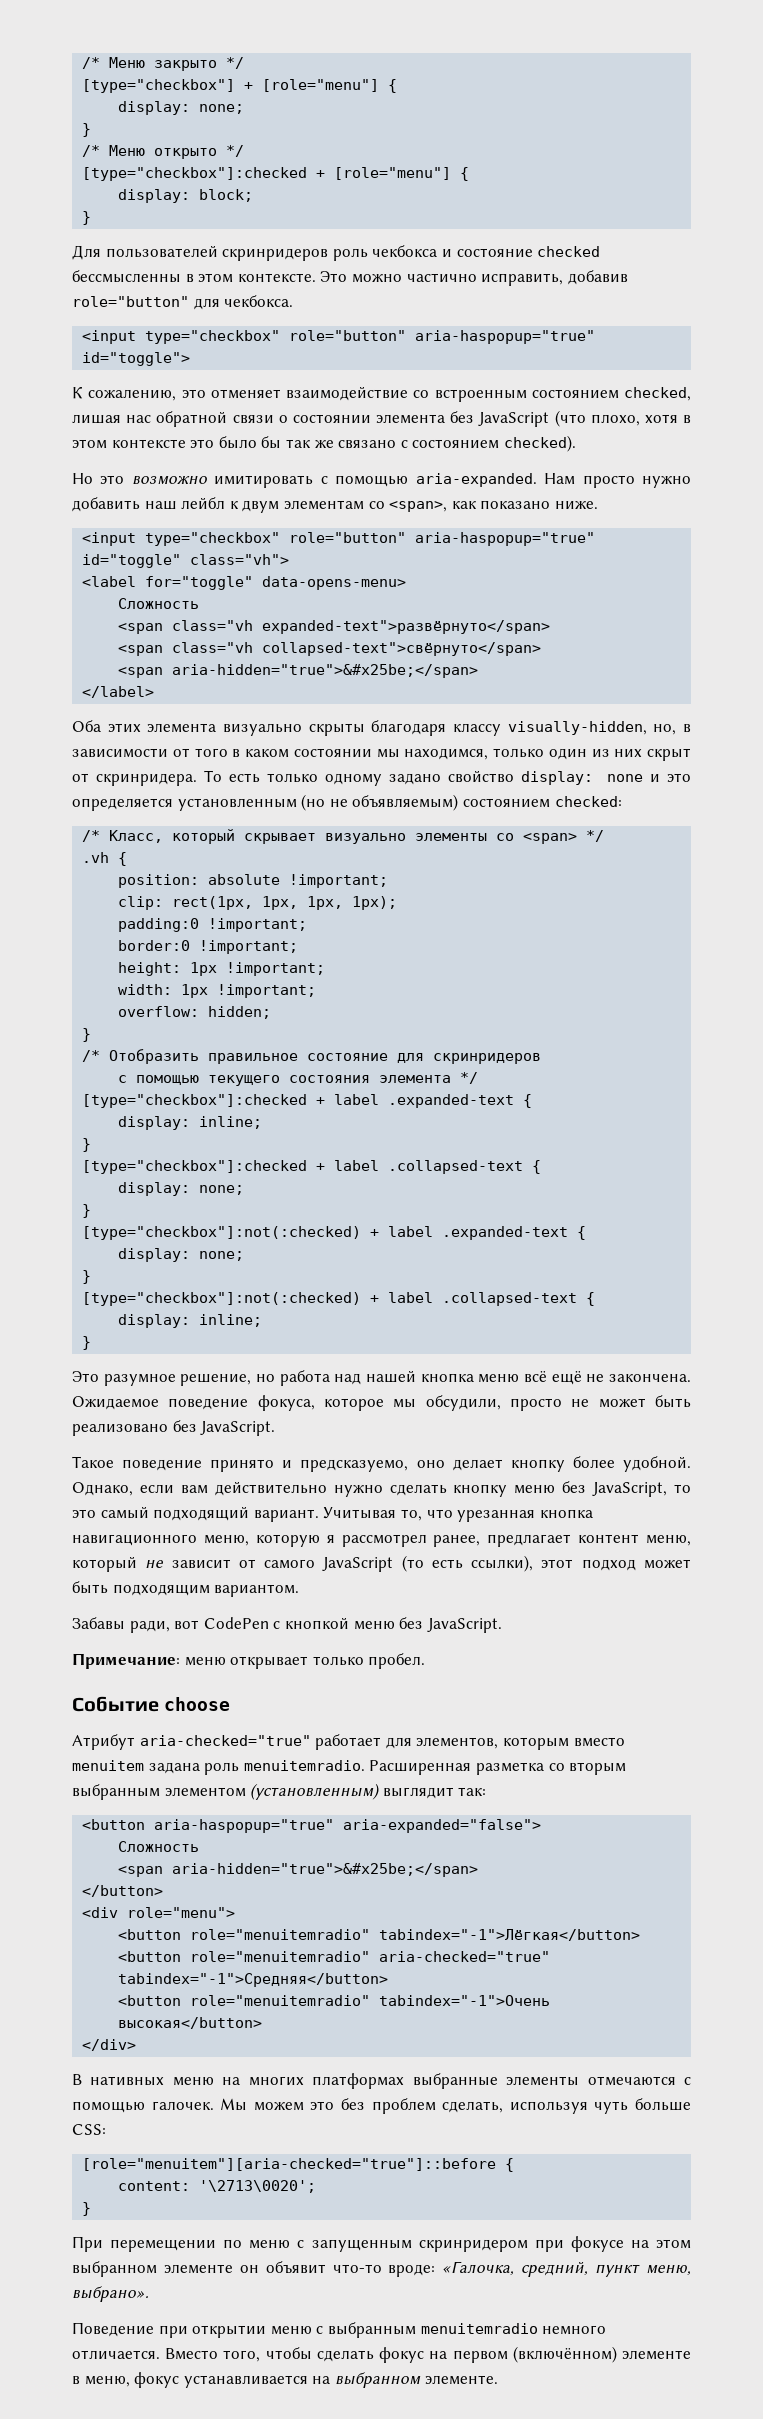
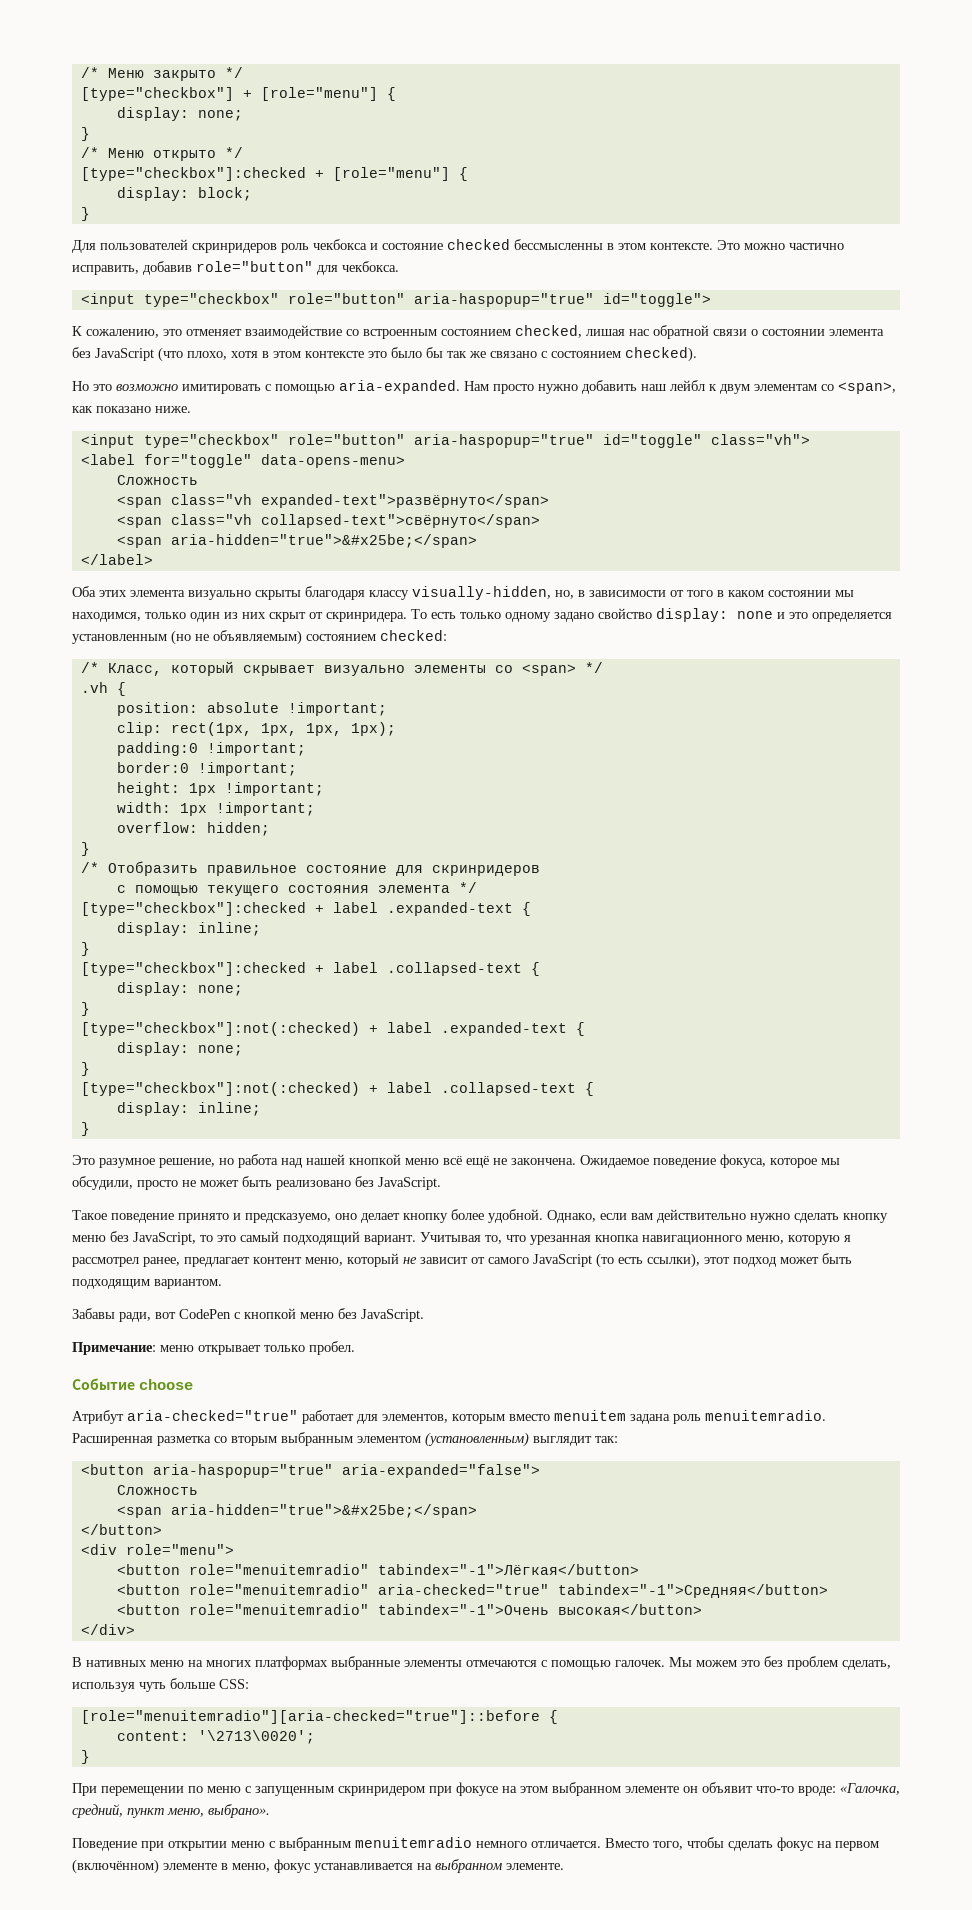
- Это разумное решение, но работа над нашей кнопка меню всё ещё не закончена.
+ Это разумное решение, но работа над нашей кнопкой меню всё ещё не закончена.
- [role="menuitem"][aria-checked="true"]::before {
+ [role="menuitemradio"][aria-checked="true"]::before {

